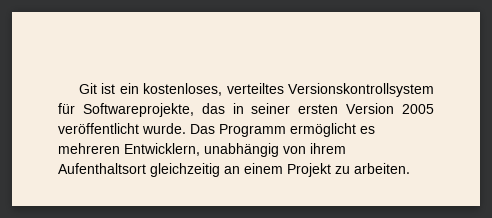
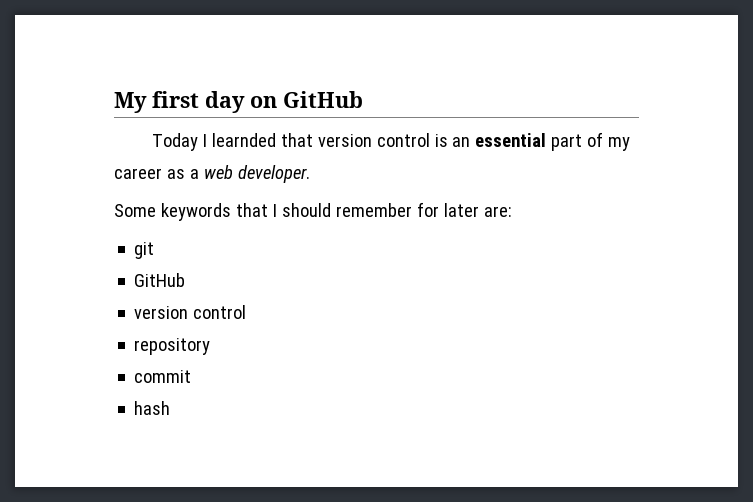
- Git ist ein kostenloses, verteiltes Versionskontrollsystem für Softwareprojekte, das in seiner ersten Version 2005 veröffentlicht wurde. Das Programm ermöglicht es mehreren Entwicklern, unabhängig von ihrem Aufenthaltsort gleichzeitig an einem Projekt zu arbeiten.
+ My first day on GitHub
+ Today I learnded that version control is an essential part of my career as a web developer.
+ Some keywords that I should remember for later are:
+ git
+ GitHub
+ version control
+ repository
+ commit
+ hash

